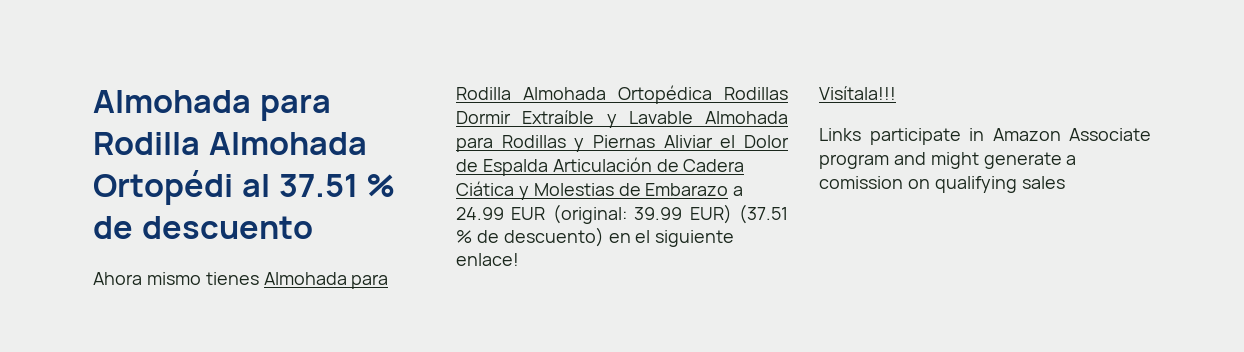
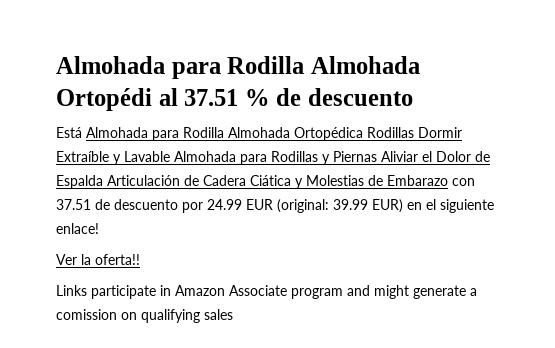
- Ahora mismo tienes Almohada para Rodilla Almohada Ortopédica Rodillas Dormir Extraíble y Lavable Almohada para Rodillas y Piernas Aliviar el Dolor de Espalda Articulación de Cadera Ciática y Molestias de Embarazo a 24.99 EUR (original: 39.99 EUR) (37.51 % de descuento) en el siguiente enlace!
+ Está Almohada para Rodilla Almohada Ortopédica Rodillas Dormir Extraíble y Lavable Almohada para Rodillas y Piernas Aliviar el Dolor de Espalda Articulación de Cadera Ciática y Molestias de Embarazo con 37.51 de descuento por 24.99 EUR (original: 39.99 EUR) en el siguiente enlace!
- Visítala!!!
+ Ver la oferta!!

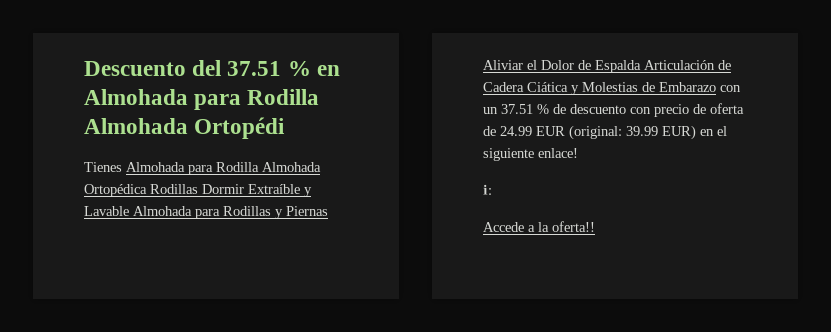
- Almohada para Rodilla Almohada Ortopédi al 37.51 % de descuento
- Está Almohada para Rodilla Almohada Ortopédica Rodillas Dormir Extraíble y Lavable Almohada para Rodillas y Piernas Aliviar el Dolor de Espalda Articulación de Cadera Ciática y Molestias de Embarazo con 37.51 de descuento por 24.99 EUR (original: 39.99 EUR) en el siguiente enlace!
+ Descuento del 37.51 % en Almohada para Rodilla Almohada Ortopédi
+ Tienes Almohada para Rodilla Almohada Ortopédica Rodillas Dormir Extraíble y Lavable Almohada para Rodillas y Piernas Aliviar el Dolor de Espalda Articulación de Cadera Ciática y Molestias de Embarazo con un 37.51 % de descuento con precio de oferta de 24.99 EUR (original: 39.99 EUR) en el siguiente enlace!
- Ver la oferta!!
+ ℹ:
+ Accede a la oferta!!
- Links participate in Amazon Associate program and might generate a comission on qualifying sales

